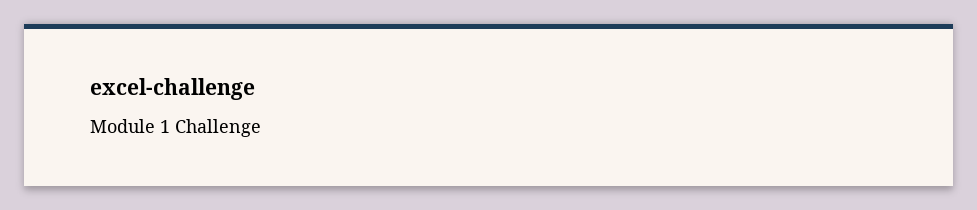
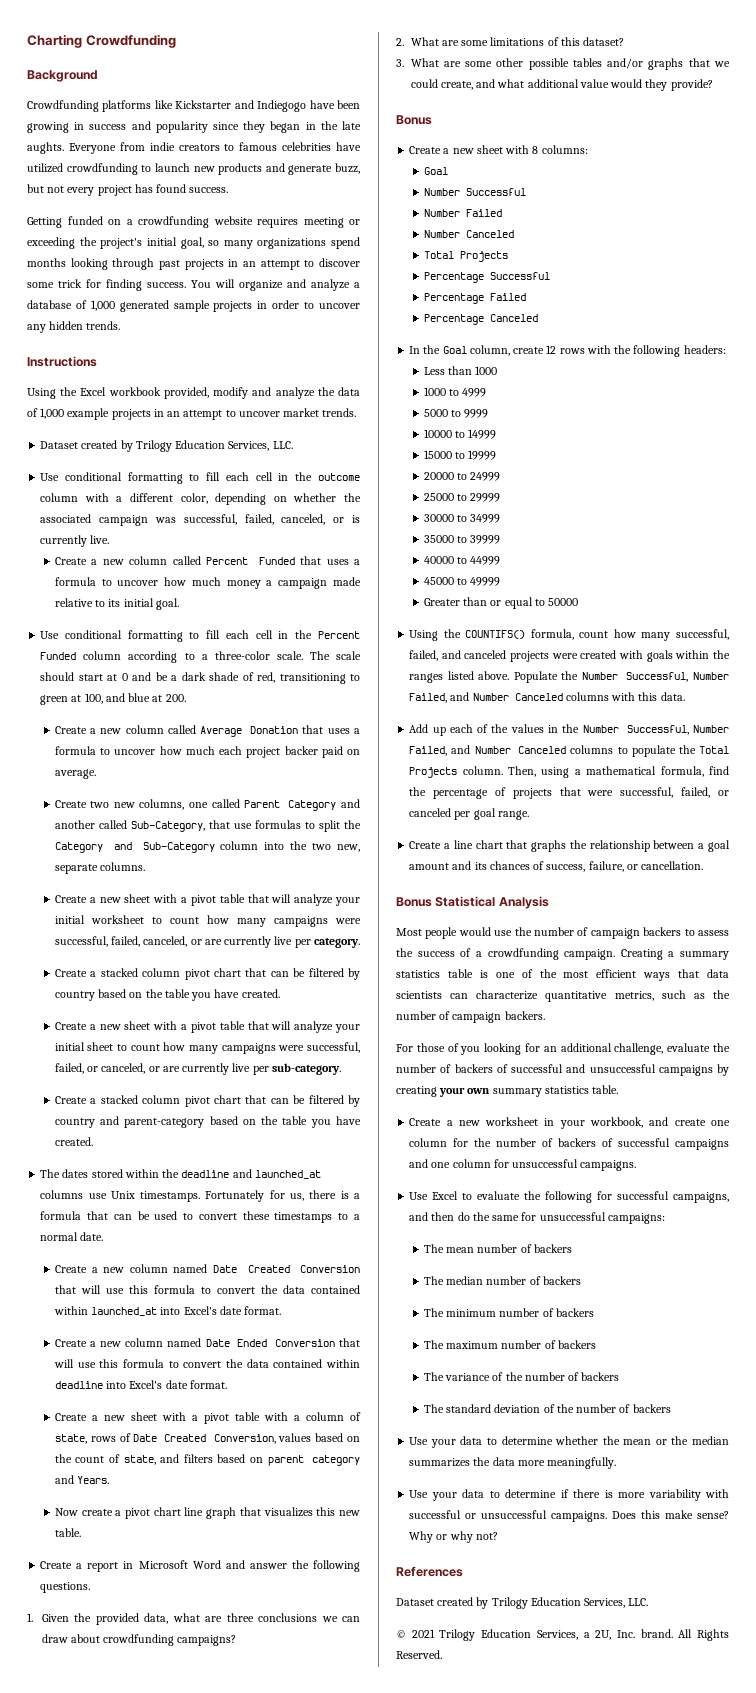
- excel-challenge
- Module 1 Challenge
+ Charting Crowdfunding
+ Background
+ Crowdfunding platforms like Kickstarter and Indiegogo have been growing in success and popularity since they began in the late aughts. Everyone from indie creators to famous celebrities have utilized crowdfunding to launch new products and generate buzz, but not every project has found success.
+ Getting funded on a crowdfunding website requires meeting or exceeding the project's initial goal, so many organizations spend months looking through past projects in an attempt to discover some trick for finding success. You will organize and analyze a database of 1,000 generated sample projects in order to uncover any hidden trends.
+ Instructions
+ Using the Excel workbook provided, modify and analyze the data of 1,000 example projects in an attempt to uncover market trends.
+ Dataset created by Trilogy Education Services, LLC.
+ Use conditional formatting to fill each cell in the outcome column with a different color, depending on whether the associated campaign was successful, failed, canceled, or is currently live.
+ Create a new column called Percent Funded that uses a formula to uncover how much money a campaign made relative to its initial goal.
+ Use conditional formatting to fill each cell in the Percent Funded column according to a three-color scale. The scale should start at 0 and be a dark shade of red, transitioning to green at 100, and blue at 200.
+ Create a new column called Average Donation that uses a formula to uncover how much each project backer paid on average.
+ Create two new columns, one called Parent Category and another called Sub-Category, that use formulas to split the Category and Sub-Category column into the two new, separate columns.
+ Create a new sheet with a pivot table that will analyze your initial worksheet to count how many campaigns were successful, failed, canceled, or are currently live per category.
+ Create a stacked column pivot chart that can be filtered by country based on the table you have created.
+ Create a new sheet with a pivot table that will analyze your initial sheet to count how many campaigns were successful, failed, or canceled, or are currently live per sub-category.
+ Create a stacked column pivot chart that can be filtered by country and parent-category based on the table you have created.
+ The dates stored within the deadline and launched_at columns use Unix timestamps. Fortunately for us, there is a formula that can be used to convert these timestamps to a normal date.
+ Create a new column named Date Created Conversion that will use this formula to convert the data contained within launched_at into Excel's date format.
+ Create a new column named Date Ended Conversion that will use this formula to convert the data contained within deadline into Excel's date format.
+ Create a new sheet with a pivot table with a column of state, rows of Date Created Conversion, values based on the count of state, and filters based on parent category and Years.
+ Now create a pivot chart line graph that visualizes this new table.
+ Create a report in Microsoft Word and answer the following questions.
+ 1. Given the provided data, what are three conclusions we can draw about crowdfunding campaigns?
+ 2. What are some limitations of this dataset?
+ 3. What are some other possible tables and/or graphs that we could create, and what additional value would they provide?
+ Bonus
+ Create a new sheet with 8 columns:
+ Goal
+ Number Successful
+ Number Failed
+ Number Canceled
+ Total Projects
+ Percentage Successful
+ Percentage Failed
+ Percentage Canceled
+ In the Goal column, create 12 rows with the following headers:
+ Less than 1000
+ 1000 to 4999
+ 5000 to 9999
+ 10000 to 14999
+ 15000 to 19999
+ 20000 to 24999
+ 25000 to 29999
+ 30000 to 34999
+ 35000 to 39999
+ 40000 to 44999
+ 45000 to 49999
+ Greater than or equal to 50000
+ Using the COUNTIFS() formula, count how many successful, failed, and canceled projects were created with goals within the ranges listed above. Populate the Number Successful, Number Failed, and Number Canceled columns with this data.
+ Add up each of the values in the Number Successful, Number Failed, and Number Canceled columns to populate the Total Projects column. Then, using a mathematical formula, find the percentage of projects that were successful, failed, or canceled per goal range.
+ Create a line chart that graphs the relationship between a goal amount and its chances of success, failure, or cancellation.
+ Bonus Statistical Analysis
+ Most people would use the number of campaign backers to assess the success of a crowdfunding campaign. Creating a summary statistics table is one of the most efficient ways that data scientists can characterize quantitative metrics, such as the number of campaign backers.
+ For those of you looking for an additional challenge, evaluate the number of backers of successful and unsuccessful campaigns by creating your own summary statistics table.
+ Create a new worksheet in your workbook, and create one column for the number of backers of successful campaigns and one column for unsuccessful campaigns.
+ Use Excel to evaluate the following for successful campaigns, and then do the same for unsuccessful campaigns:
+ The mean number of backers
+ The median number of backers
+ The minimum number of backers
+ The maximum number of backers
+ The variance of the number of backers
+ The standard deviation of the number of backers
+ Use your data to determine whether the mean or the median summarizes the data more meaningfully.
+ Use your data to determine if there is more variability with successful or unsuccessful campaigns. Does this make sense? Why or why not?
+ References
+ Dataset created by Trilogy Education Services, LLC.
+ © 2021 Trilogy Education Services, a 2U, Inc. brand. All Rights Reserved.

